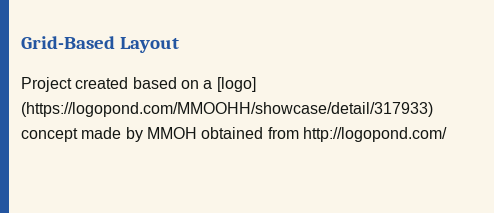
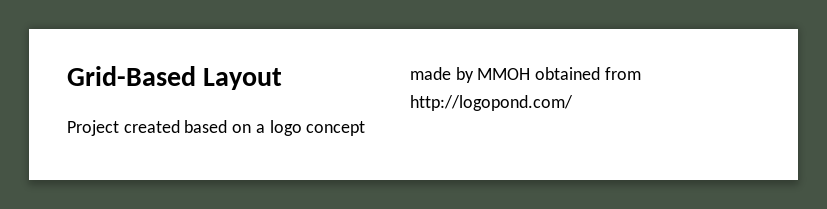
- Project created based on a [logo] (https://logopond.com/MMOOHH/showcase/detail/317933) concept made by MMOH obtained from http://logopond.com/
+ Project created based on a logo concept made by MMOH obtained from http://logopond.com/

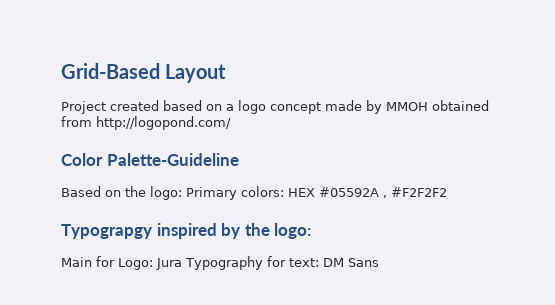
+ Color Palette-Guideline
+ Based on the logo: Primary colors: HEX #05592A , #F2F2F2
+ Typograpgy inspired by the logo:
+ Main for Logo: Jura Typography for text: DM Sans

